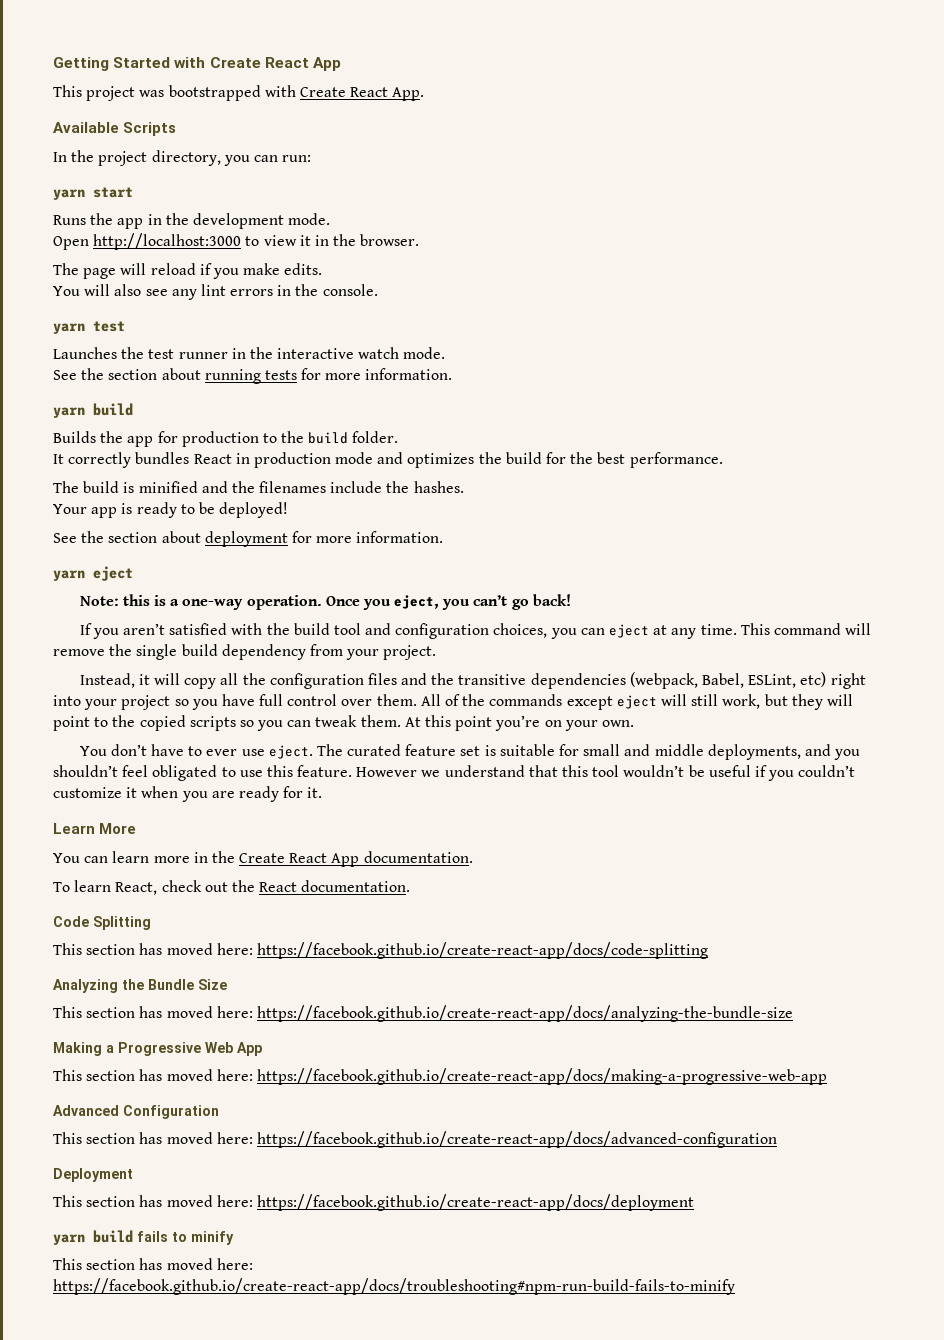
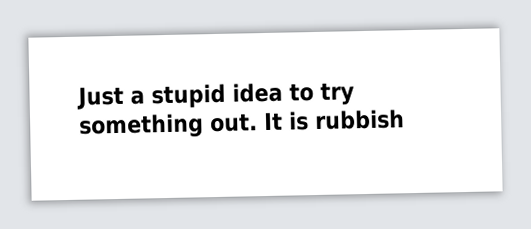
- Getting Started with Create React App
- This project was bootstrapped with Create React App.
- Available Scripts
- In the project directory, you can run:
- yarn start
- Runs the app in the development mode.
- Open http://localhost:3000 to view it in the browser.
- The page will reload if you make edits.
- You will also see any lint errors in the console.
- yarn test
- Launches the test runner in the interactive watch mode.
- See the section about running tests for more information.
- yarn build
- Builds the app for production to the build folder.
- It correctly bundles React in production mode and optimizes the build for the best performance.
- The build is minified and the filenames include the hashes.
- Your app is ready to be deployed!
- See the section about deployment for more information.
- yarn eject
- Note: this is a one-way operation. Once you eject, you can’t go back!
- If you aren’t satisfied with the build tool and configuration choices, you can eject at any time. This command will remove the single build dependency from your project.
- Instead, it will copy all the configuration files and the transitive dependencies (webpack, Babel, ESLint, etc) right into your project so you have full control over them. All of the commands except eject will still work, but they will point to the copied scripts so you can tweak them. At this point you’re on your own.
- You don’t have to ever use eject. The curated feature set is suitable for small and middle deployments, and you shouldn’t feel obligated to use this feature. However we understand that this tool wouldn’t be useful if you couldn’t customize it when you are ready for it.
- Learn More
- You can learn more in the Create React App documentation.
- To learn React, check out the React documentation.
- Code Splitting
- This section has moved here: https://facebook.github.io/create-react-app/docs/code-splitting
- Analyzing the Bundle Size
- This section has moved here: https://facebook.github.io/create-react-app/docs/analyzing-the-bundle-size
- Making a Progressive Web App
- This section has moved here: https://facebook.github.io/create-react-app/docs/making-a-progressive-web-app
- Advanced Configuration
- This section has moved here: https://facebook.github.io/create-react-app/docs/advanced-configuration
- Deployment
- This section has moved here: https://facebook.github.io/create-react-app/docs/deployment
- yarn build fails to minify
- This section has moved here: https://facebook.github.io/create-react-app/docs/troubleshooting#npm-run-build-fails-to-minify
+ Just a stupid idea to try something out. It is rubbish

